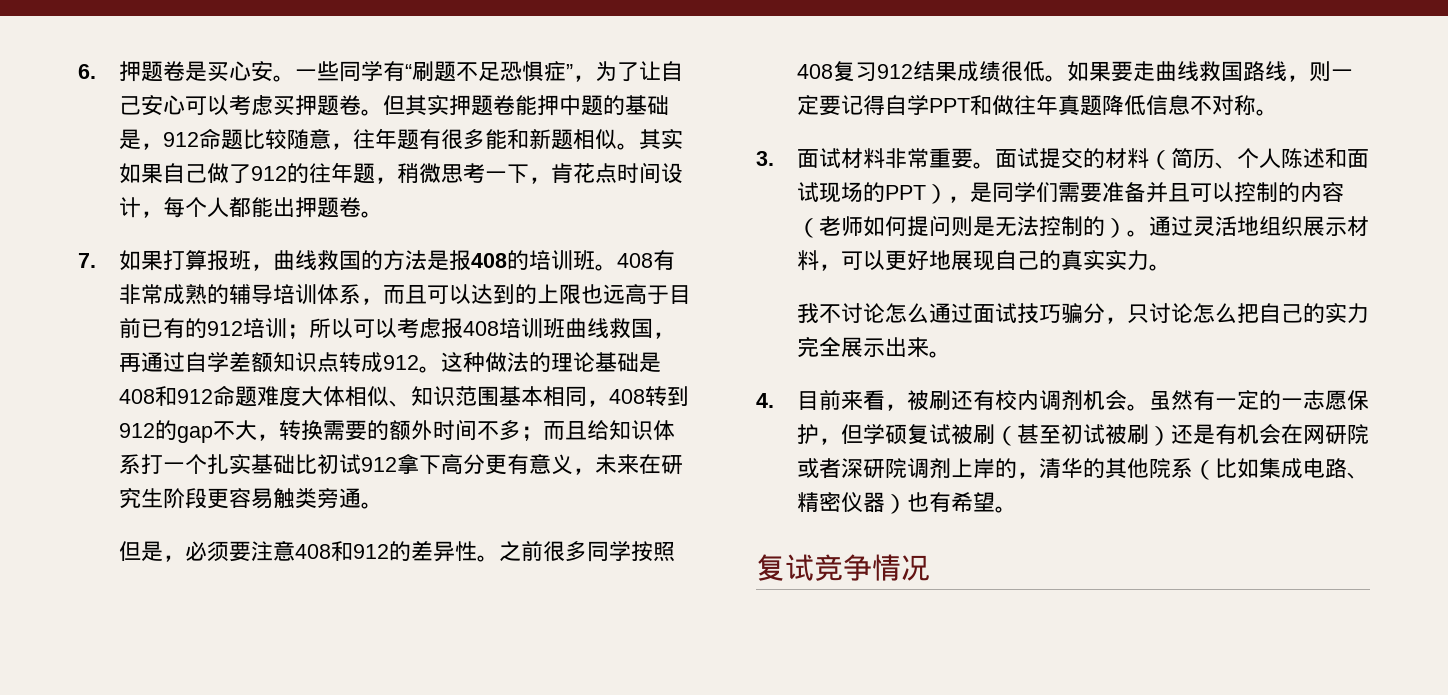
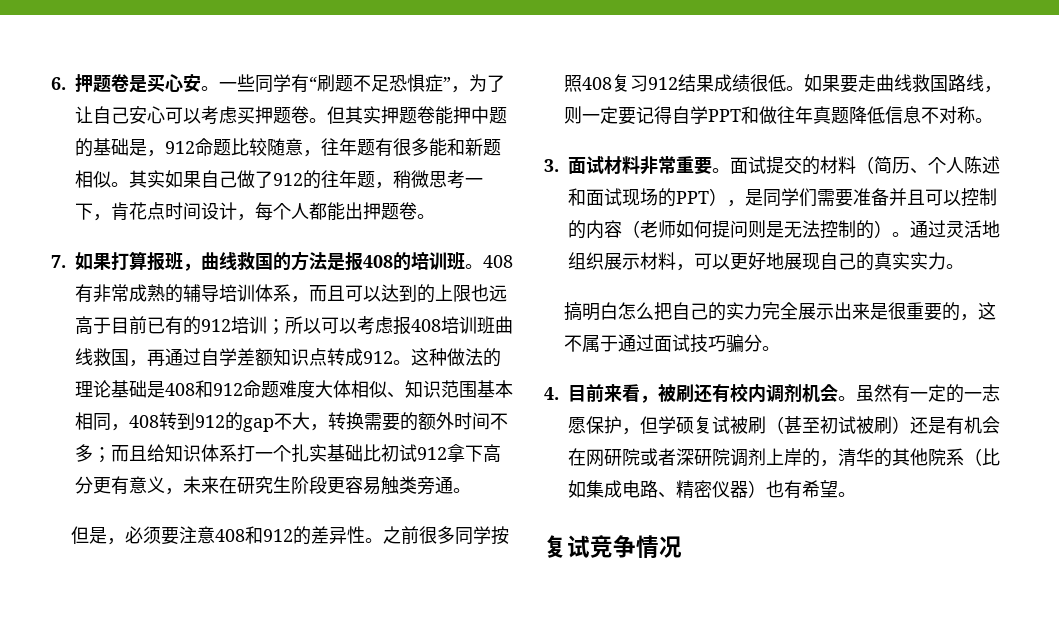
- 我不讨论怎么通过面试技巧骗分，只讨论怎么把自己的实力完全展示出来。
+ 搞明白怎么把自己的实力完全展示出来是很重要的，这不属于通过面试技巧骗分。

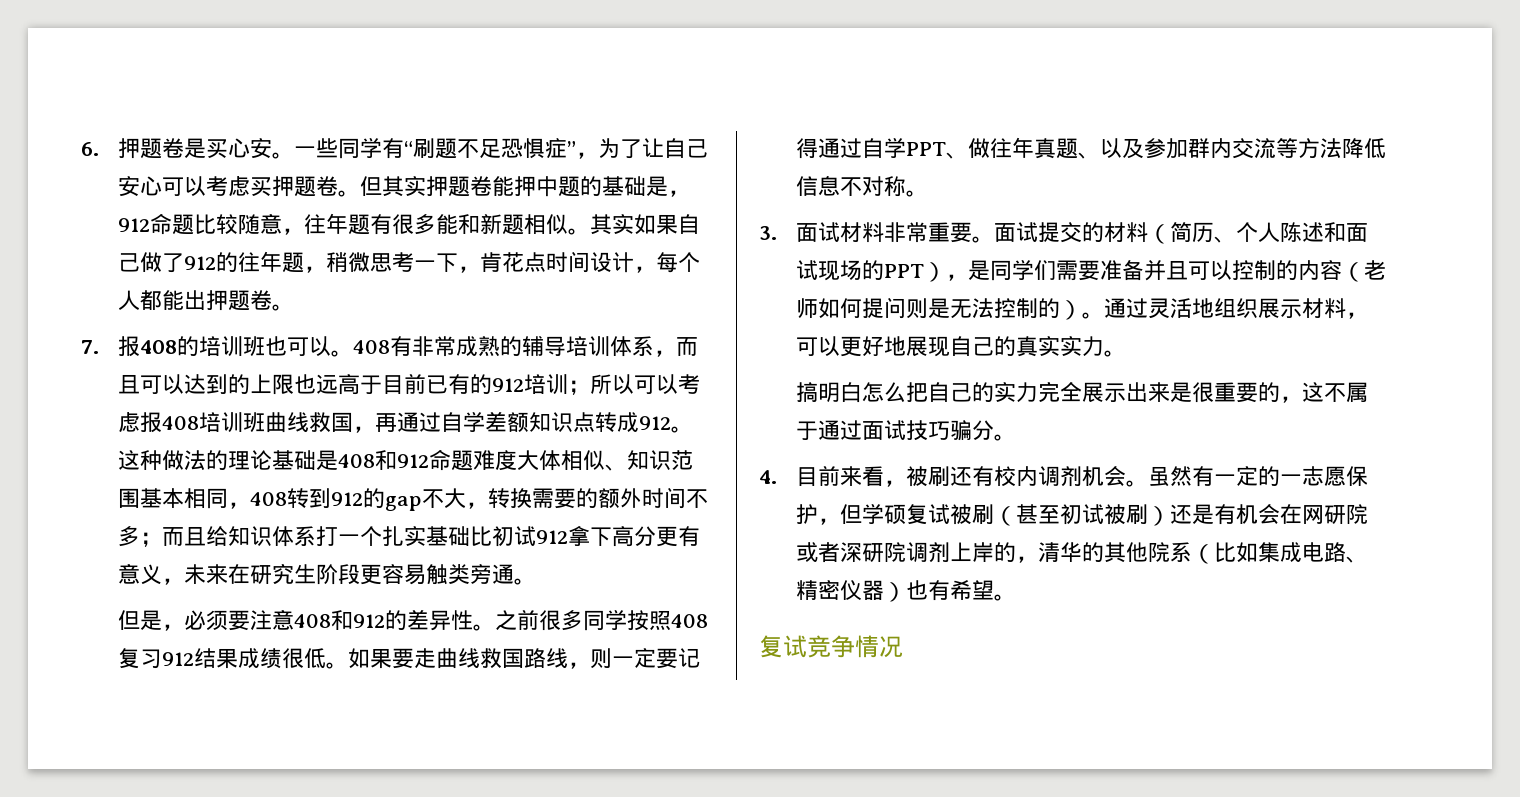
- 7.如果打算报班，曲线救国的方法是报408的培训班。
+ 7.报408的培训班也可以。
- 如果要走曲线救国路线，则一定要记得自学PPT和做往年真题降低信息不对称。
+ 如果要走曲线救国路线，则一定要记得通过自学PPT、做往年真题、以及参加群内交流等方法降低信息不对称。

